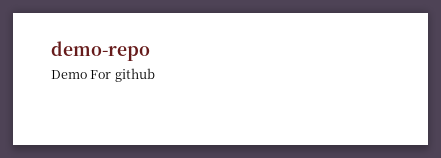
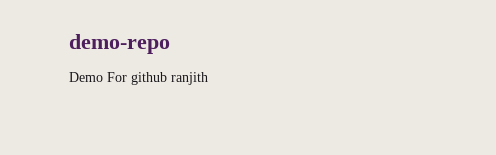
- Demo For github
+ Demo For github ranjith

